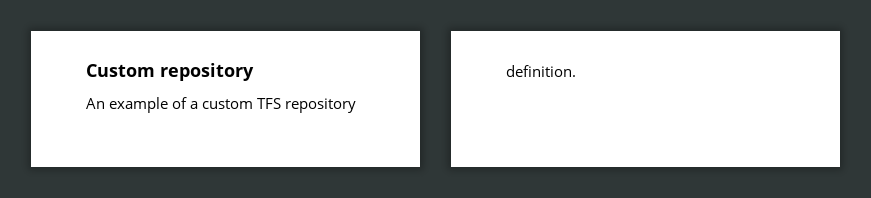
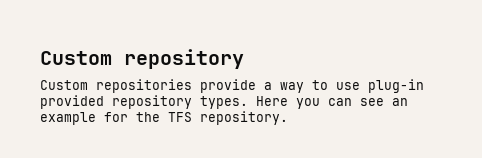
- An example of a custom TFS repository definition.
+ Custom repositories provide a way to use plug-in provided repository types. Here you can see an example for the TFS repository.

